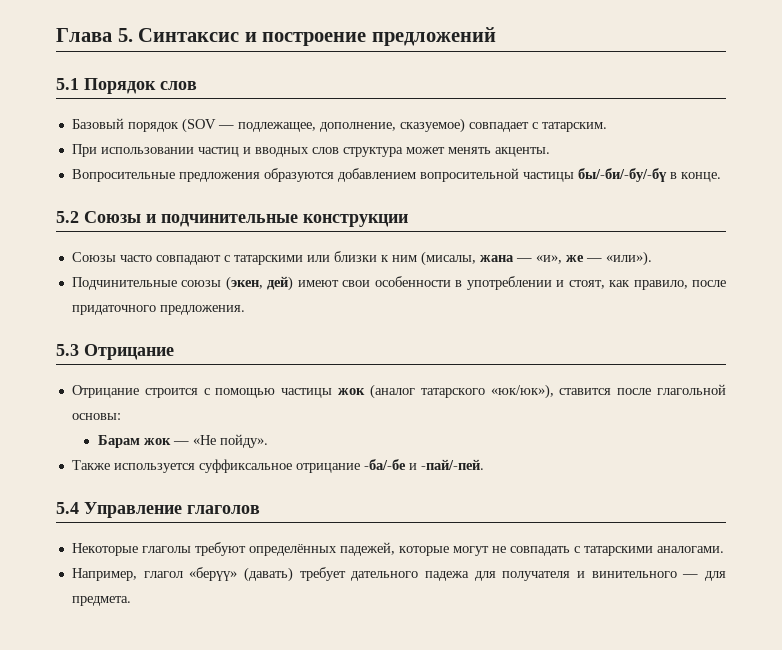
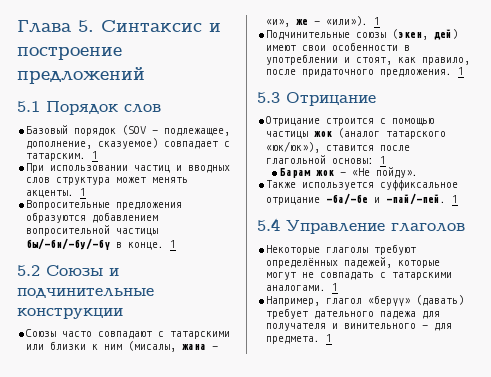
- Базовый порядок (SOV — подлежащее, дополнение, сказуемое) совпадает с татарским.
+ Базовый порядок (SOV — подлежащее, дополнение, сказуемое) совпадает с татарским. 1
- При использовании частиц и вводных слов структура может менять акценты.
+ При использовании частиц и вводных слов структура может менять акценты. 1
- Вопросительные предложения образуются добавлением вопросительной частицы бы/-би/-бу/-бү в конце.
+ Вопросительные предложения образуются добавлением вопросительной частицы бы/-би/-бу/-бү в конце. 1
- Союзы часто совпадают с татарскими или близки к ним (мисалы, жана — «и», же — «или»).
+ Союзы часто совпадают с татарскими или близки к ним (мисалы, жана — «и», же — «или»). 1
- Подчинительные союзы (экен, дей) имеют свои особенности в употреблении и стоят, как правило, после придаточного предложения.
+ Подчинительные союзы (экен, дей) имеют свои особенности в употреблении и стоят, как правило, после придаточного предложения. 1
- Отрицание строится с помощью частицы жок (аналог татарского «юк/юк»), ставится после глагольной основы:
+ Отрицание строится с помощью частицы жок (аналог татарского «юк/юк»), ставится после глагольной основы: 1
- Также используется суффиксальное отрицание -ба/-бе и -пай/-пей.
+ Также используется суффиксальное отрицание -ба/-бе и -пай/-пей. 1
- Некоторые глаголы требуют определённых падежей, которые могут не совпадать с татарскими аналогами.
+ Некоторые глаголы требуют определённых падежей, которые могут не совпадать с татарскими аналогами. 1
- Например, глагол «берүү» (давать) требует дательного падежа для получателя и винительного — для предмета.
+ Например, глагол «берүү» (давать) требует дательного падежа для получателя и винительного — для предмета. 1

